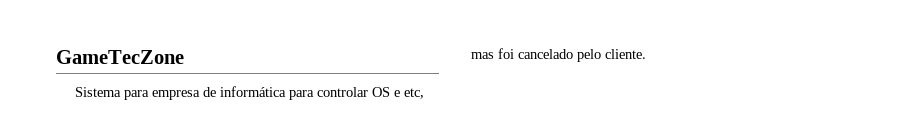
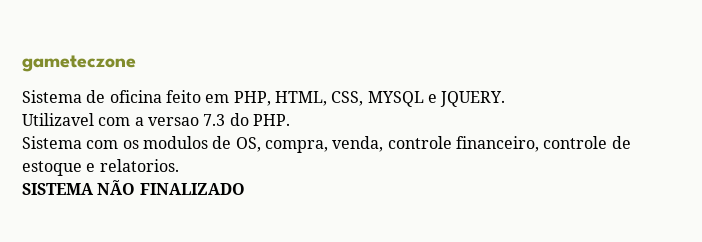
- GameTecZone
- Sistema para empresa de informática para controlar OS e etc, mas foi cancelado pelo cliente.
+ gameteczone
+ Sistema de oficina feito em PHP, HTML, CSS, MYSQL e JQUERY.
+ Utilizavel com a versao 7.3 do PHP.
+ Sistema com os modulos de OS, compra, venda, controle financeiro, controle de estoque e relatorios.
+ SISTEMA NÃO FINALIZADO

